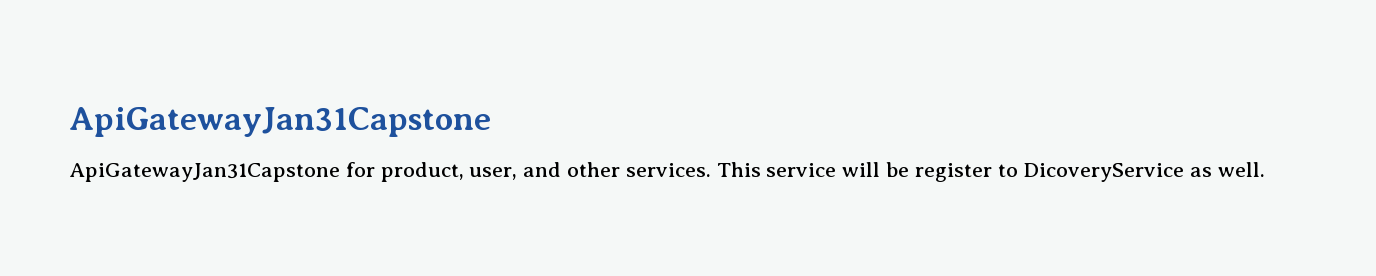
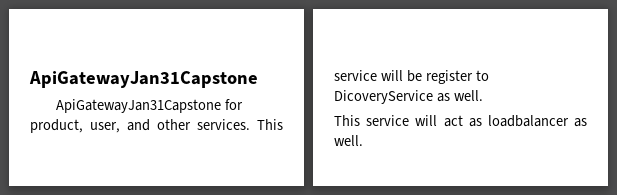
+ This service will act as loadbalancer as well.

